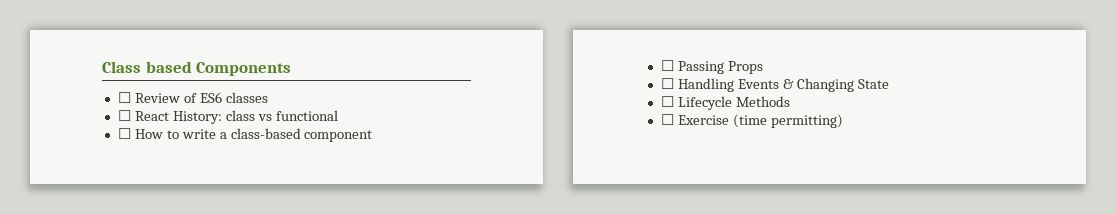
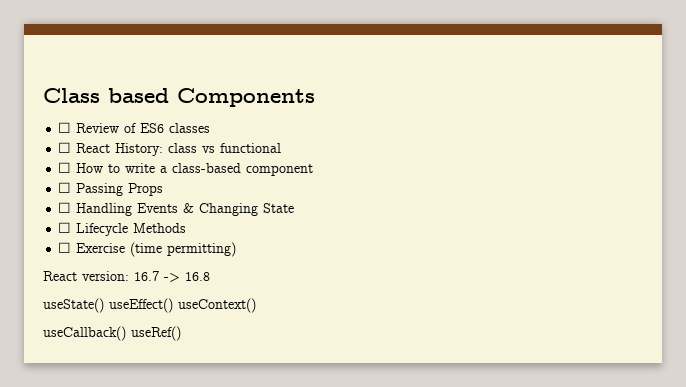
+ React version: 16.7 -> 16.8
+ useState() useEffect() useContext()
+ useCallback() useRef()

